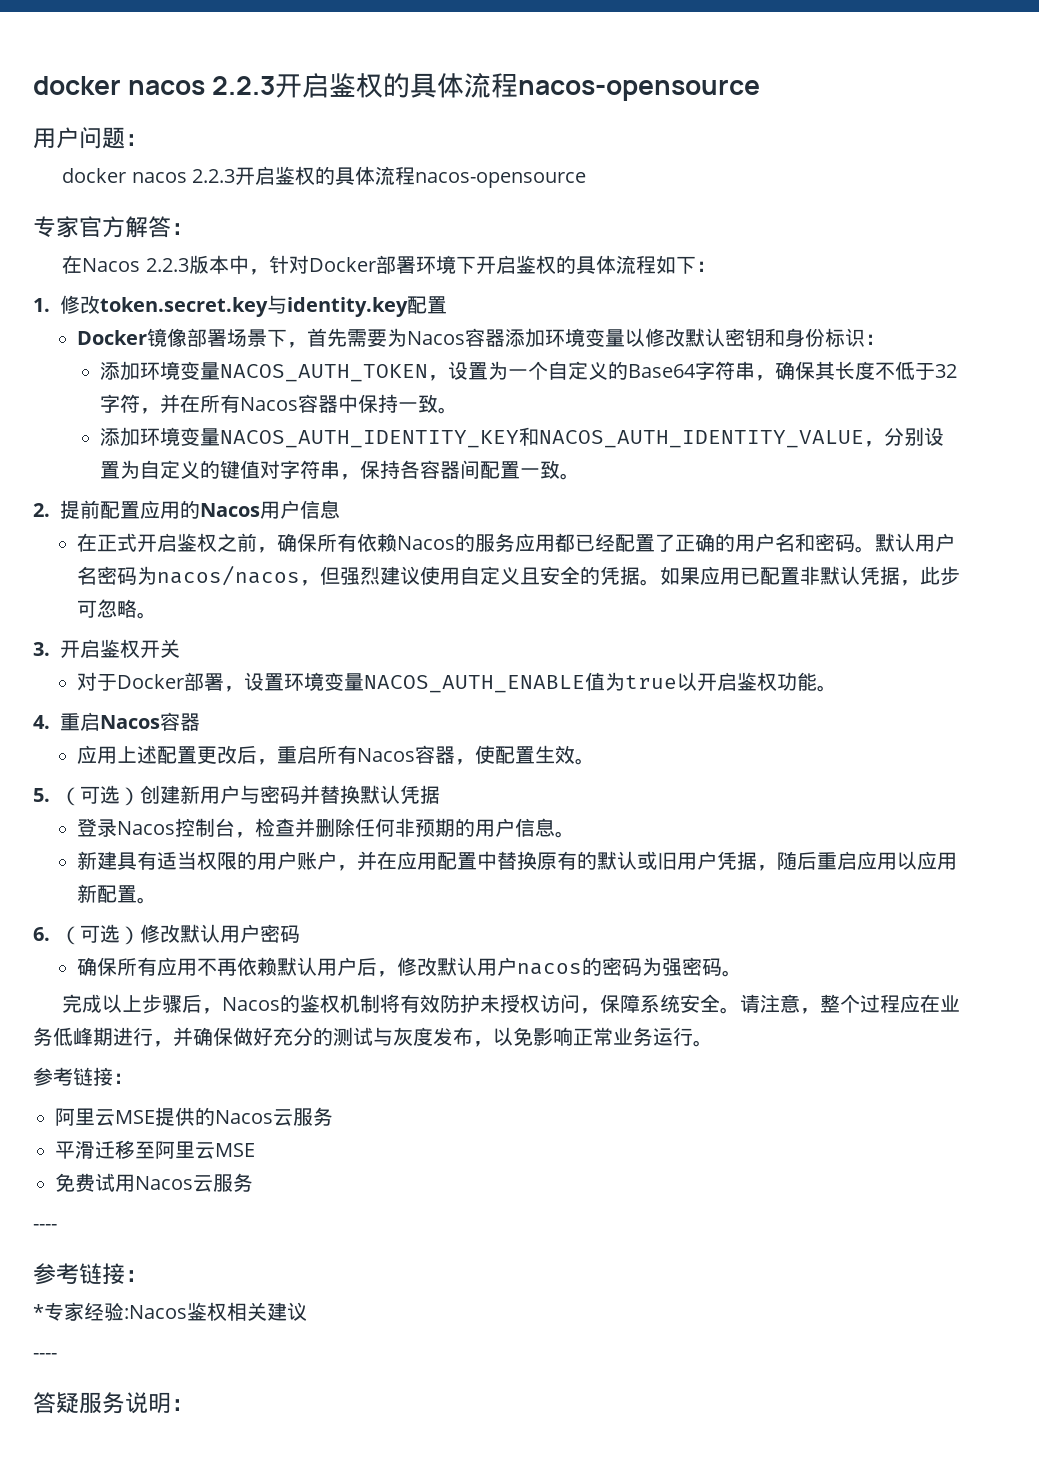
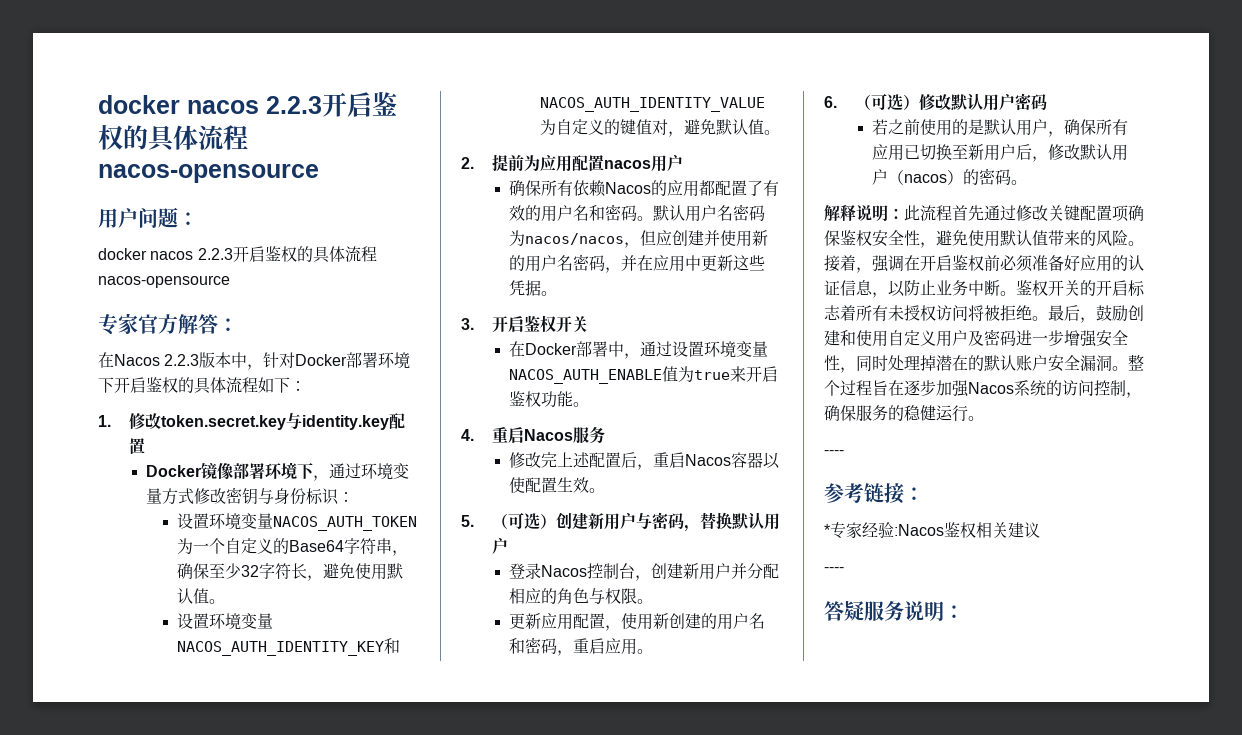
- Docker镜像部署场景下，首先需要为Nacos容器添加环境变量以修改默认密钥和身份标识：
+ Docker镜像部署环境下，通过环境变量方式修改密钥与身份标识：
- 添加环境变量NACOS_AUTH_TOKEN，设置为一个自定义的Base64字符串，确保其长度不低于32字符，并在所有Nacos容器中保持一致。
- 添加环境变量NACOS_AUTH_IDENTITY_KEY和NACOS_AUTH_IDENTITY_VALUE，分别设置为自定义的键值对字符串，保持各容器间配置一致。
- 2.提前配置应用的Nacos用户信息
- 在正式开启鉴权之前，确保所有依赖Nacos的服务应用都已经配置了正确的用户名和密码。
+ 设置环境变量NACOS_AUTH_TOKEN为一个自定义的Base64字符串，确保至少32字符长，避免使用默认值。
+ 设置环境变量NACOS_AUTH_IDENTITY_KEY和NACOS_AUTH_IDENTITY_VALUE为自定义的键值对，避免默认值。
+ 2.提前为应用配置nacos用户
+ 确保所有依赖Nacos的应用都配置了有效的用户名和密码。
- 默认用户名密码为nacos/nacos，但强烈建议使用自定义且安全的凭据。如果应用已配置非默认凭据，此步可忽略。
+ 默认用户名密码为nacos/nacos，但应创建并使用新的用户名密码，并在应用中更新这些凭据。
- 对于Docker部署，设置环境变量NACOS_AUTH_ENABLE值为true以开启鉴权功能。
+ 在Docker部署中，通过设置环境变量NACOS_AUTH_ENABLE值为true来开启鉴权功能。
- 4.重启Nacos容器
- 应用上述配置更改后，重启所有Nacos容器，使配置生效。
+ 4.重启Nacos服务
+ 修改完上述配置后，重启Nacos容器以使配置生效。
- 5.（可选）创建新用户与密码并替换默认凭据
+ 5.（可选）创建新用户与密码，替换默认用户
- 登录Nacos控制台，检查并删除任何非预期的用户信息。
- 新建具有适当权限的用户账户，并在应用配置中替换原有的默认或旧用户凭据，随后重启应用以应用新配置。
+ 登录Nacos控制台，创建新用户并分配相应的角色与权限。
+ 更新应用配置，使用新创建的用户名和密码，重启应用。
- 确保所有应用不再依赖默认用户后，修改默认用户nacos的密码为强密码。
- 完成以上步骤后，Nacos的鉴权机制将有效防护未授权访问，保障系统安全。请注意，整个过程应在业务低峰期进行，并确保做好充分的测试与灰度发布，以免影响正常业务运行。
- 参考链接：
- 阿里云MSE提供的Nacos云服务
- 平滑迁移至阿里云MSE
- 免费试用Nacos云服务
+ 若之前使用的是默认用户，确保所有应用已切换至新用户后，修改默认用户（nacos）的密码。
+ 解释说明：此流程首先通过修改关键配置项确保鉴权安全性，避免使用默认值带来的风险。接着，强调在开启鉴权前必须准备好应用的认证信息，以防止业务中断。鉴权开关的开启标志着所有未授权访问将被拒绝。最后，鼓励创建和使用自定义用户及密码进一步增强安全性，同时处理掉潜在的默认账户安全漏洞。整个过程旨在逐步加强Nacos系统的访问控制，确保服务的稳健运行。

